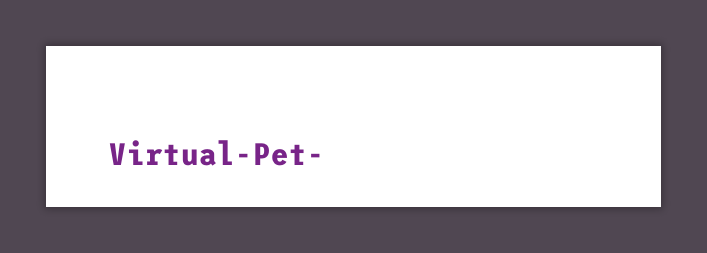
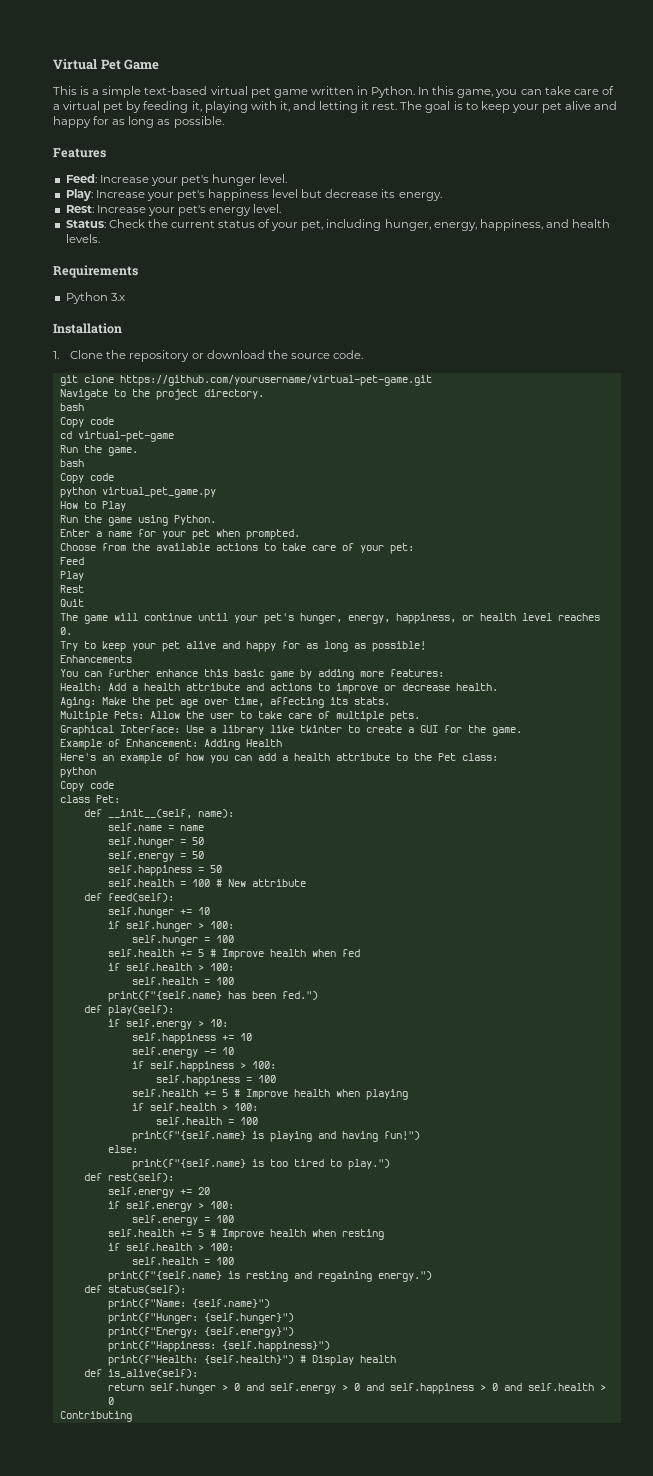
- Virtual-Pet-
+ Virtual Pet Game
+ This is a simple text-based virtual pet game written in Python. In this game, you can take care of a virtual pet by feeding it, playing with it, and letting it rest. The goal is to keep your pet alive and happy for as long as possible.
+ Features
+ Feed: Increase your pet's hunger level.
+ Play: Increase your pet's happiness level but decrease its energy.
+ Rest: Increase your pet's energy level.
+ Status: Check the current status of your pet, including hunger, energy, happiness, and health levels.
+ Requirements
+ Python 3.x
+ Installation
+ 1. Clone the repository or download the source code.
+ git clone https://github.com/yourusername/virtual-pet-game.git
+ Navigate to the project directory.
+ bash
+ Copy code
+ cd virtual-pet-game
+ Run the game.
+ bash
+ Copy code
+ python virtual_pet_game.py
+ How to Play
+ Run the game using Python.
+ Enter a name for your pet when prompted.
+ Choose from the available actions to take care of your pet:
+ Feed
+ Play
+ Rest
+ Quit
+ The game will continue until your pet's hunger, energy, happiness, or health level reaches 0.
+ Try to keep your pet alive and happy for as long as possible!
+ Enhancements
+ You can further enhance this basic game by adding more features:
+ Health: Add a health attribute and actions to improve or decrease health.
+ Aging: Make the pet age over time, affecting its stats.
+ Multiple Pets: Allow the user to take care of multiple pets.
+ Graphical Interface: Use a library like tkinter to create a GUI for the game.
+ Example of Enhancement: Adding Health
+ Here's an example of how you can add a health attribute to the Pet class:
+ python
+ Copy code
+ class Pet:
+ def __init__(self, name):
+ self.name = name
+ self.hunger = 50
+ self.energy = 50
+ self.happiness = 50
+ self.health = 100 # New attribute
+ def feed(self):
+ self.hunger += 10
+ if self.hunger > 100:
+ self.hunger = 100
+ self.health += 5 # Improve health when fed
+ if self.health > 100:
+ self.health = 100
+ print(f"{self.name} has been fed.")
+ def play(self):
+ if self.energy > 10:
+ self.happiness += 10
+ self.energy -= 10
+ if self.happiness > 100:
+ self.happiness = 100
+ self.health += 5 # Improve health when playing
+ if self.health > 100:
+ self.health = 100
+ print(f"{self.name} is playing and having fun!")
+ else:
+ print(f"{self.name} is too tired to play.")
+ def rest(self):
+ self.energy += 20
+ if self.energy > 100:
+ self.energy = 100
+ self.health += 5 # Improve health when resting
+ if self.health > 100:
+ self.health = 100
+ print(f"{self.name} is resting and regaining energy.")
+ def status(self):
+ print(f"Name: {self.name}")
+ print(f"Hunger: {self.hunger}")
+ print(f"Energy: {self.energy}")
+ print(f"Happiness: {self.happiness}")
+ print(f"Health: {self.health}") # Display health
+ def is_alive(self):
+ return self.hunger > 0 and self.energy > 0 and self.happiness > 0 and self.health > 0
+ Contributing

